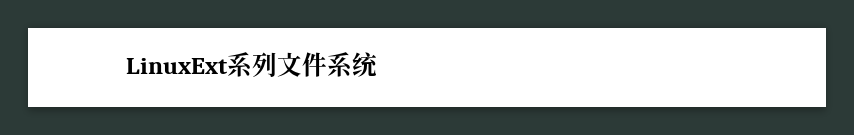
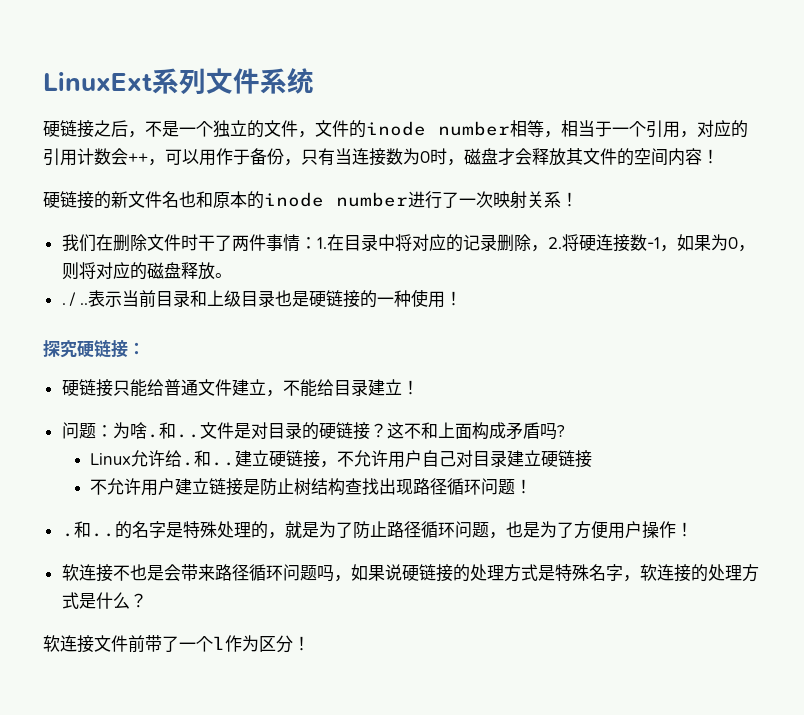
+ 硬链接之后，不是一个独立的文件，文件的inode number相等，相当于一个引用，对应的引用计数会++，可以用作于备份，只有当连接数为0时，磁盘才会释放其文件的空间内容！
+ 硬链接的新文件名也和原本的inode number进行了一次映射关系！
+ 我们在删除文件时干了两件事情：1.在目录中将对应的记录删除，2.将硬连接数-1，如果为0，则将对应的磁盘释放。
+ . / ..表示当前目录和上级目录也是硬链接的一种使用！
+ 探究硬链接：
+ 硬链接只能给普通文件建立，不能给目录建立！
+ 问题：为啥.和..文件是对目录的硬链接？这不和上面构成矛盾吗?
+ Linux允许给.和..建立硬链接，不允许用户自己对目录建立硬链接
+ 不允许用户建立链接是防止树结构查找出现路径循环问题！
+ .和..的名字是特殊处理的，就是为了防止路径循环问题，也是为了方便用户操作！
+ 软连接不也是会带来路径循环问题吗，如果说硬链接的处理方式是特殊名字，软连接的处理方式是什么？
+ 软连接文件前带了一个l作为区分！

